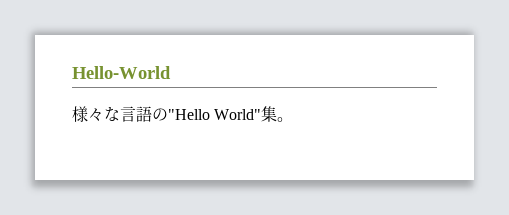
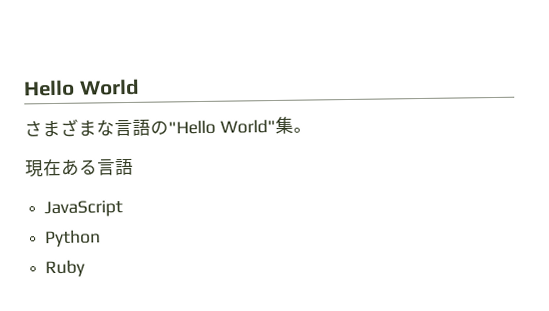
- Hello-World
- 様々な言語の"Hello World"集。
+ Hello World
+ さまざまな言語の"Hello World"集。
+ 現在ある言語
+ JavaScript
+ Python
+ Ruby

